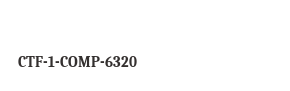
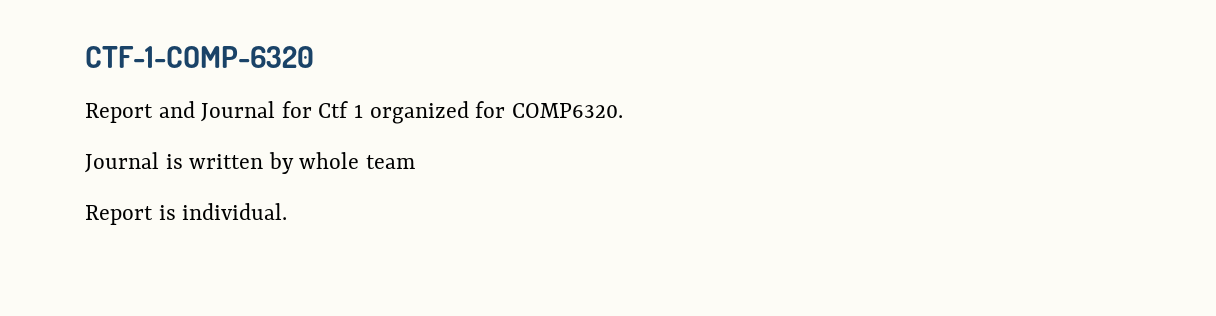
+ Report and Journal for Ctf 1 organized for COMP6320.
+ Journal is written by whole team
+ Report is individual.

